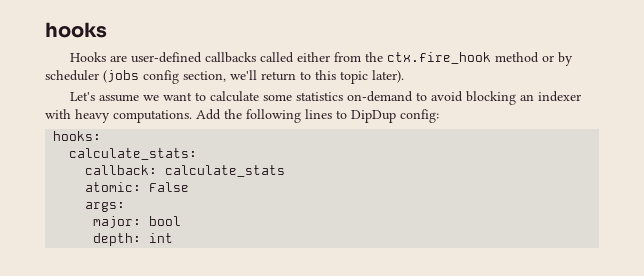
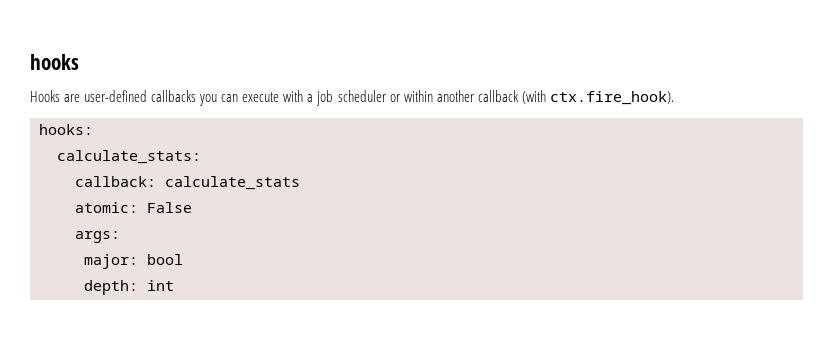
- Hooks are user-defined callbacks called either from the ctx.fire_hook method or by scheduler (jobs config section, we'll return to this topic later).
- Let's assume we want to calculate some statistics on-demand to avoid blocking an indexer with heavy computations. Add the following lines to DipDup config:
+ Hooks are user-defined callbacks you can execute with a job scheduler or within another callback (with ctx.fire_hook).

